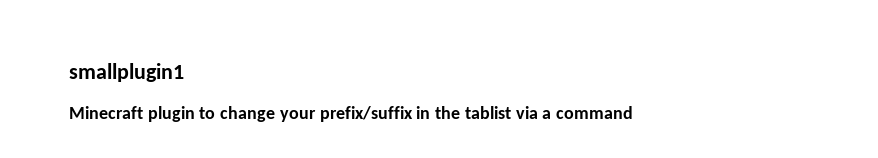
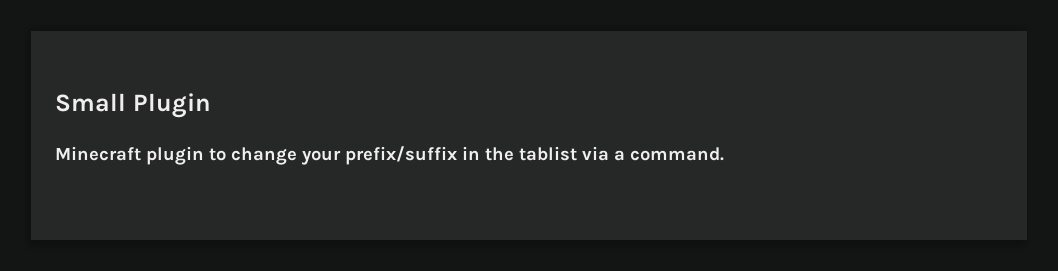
- smallplugin1
+ Small Plugin
- Minecraft plugin to change your prefix/suffix in the tablist via a command
+ Minecraft plugin to change your prefix/suffix in the tablist via a command.

